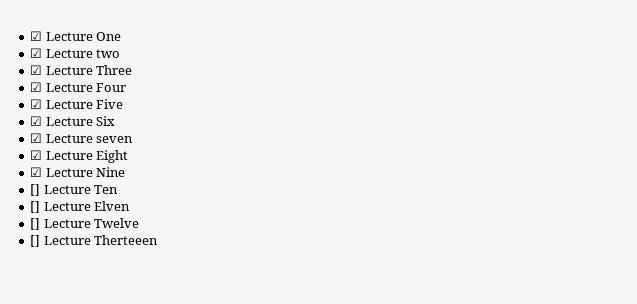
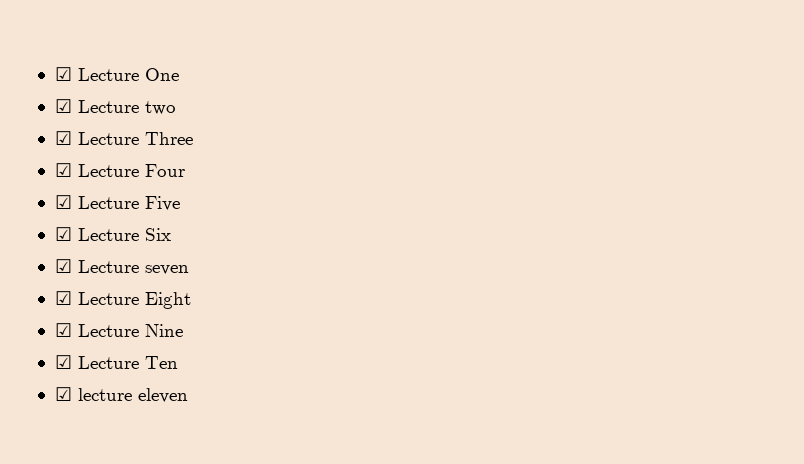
- [] Lecture Ten
+ ☑ Lecture Ten
- [] Lecture Elven
- [] Lecture Twelve
- [] Lecture Therteeen
+ ☑ lecture eleven

